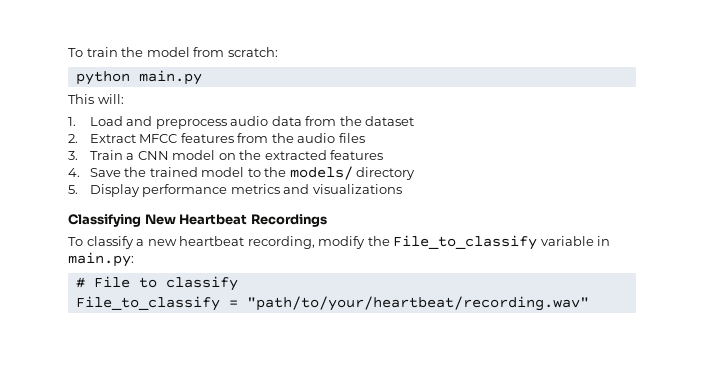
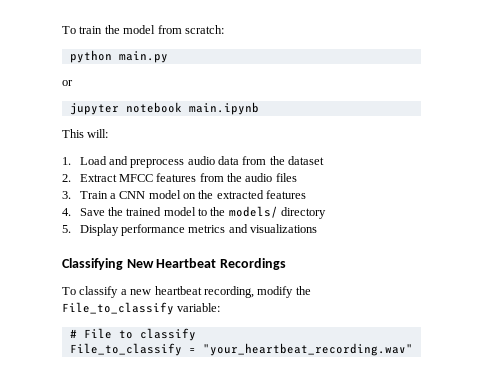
+ or
+ jupyter notebook main.ipynb
- To classify a new heartbeat recording, modify the File_to_classify variable in main.py:
+ To classify a new heartbeat recording, modify the File_to_classify variable:
- File_to_classify = "path/to/your/heartbeat/recording.wav"
+ File_to_classify = "your_heartbeat_recording.wav"

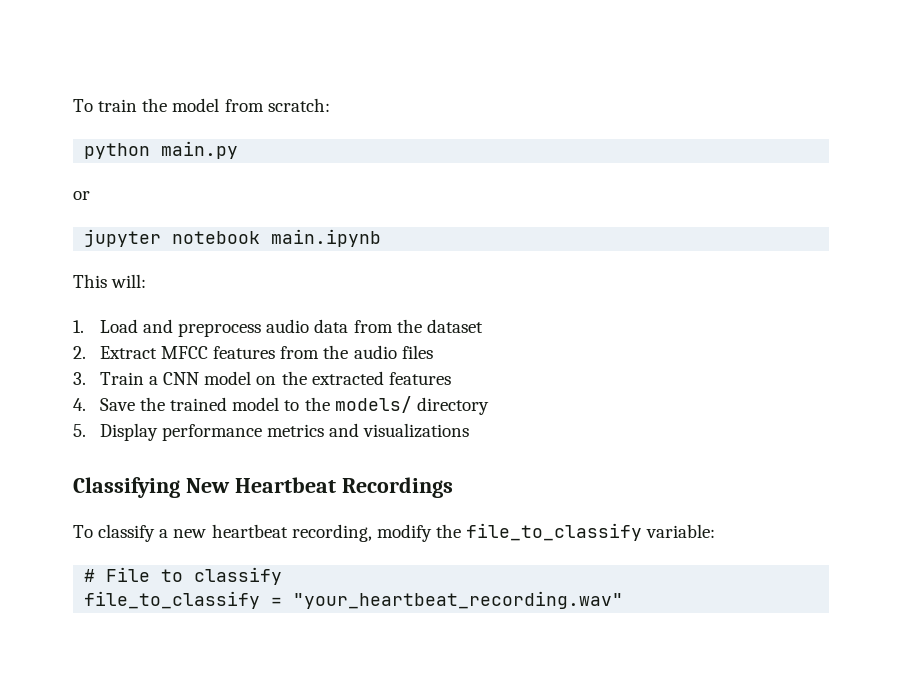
- To classify a new heartbeat recording, modify the File_to_classify variable:
+ To classify a new heartbeat recording, modify the file_to_classify variable:
- File_to_classify = "your_heartbeat_recording.wav"
+ file_to_classify = "your_heartbeat_recording.wav"

